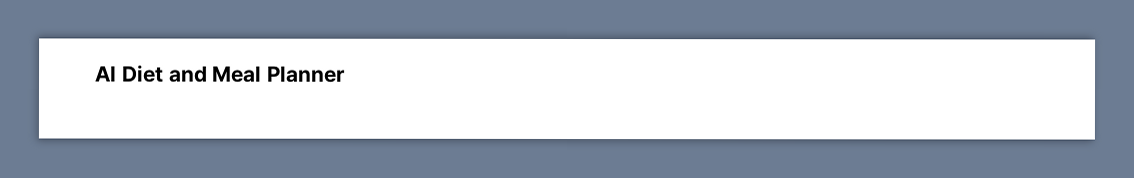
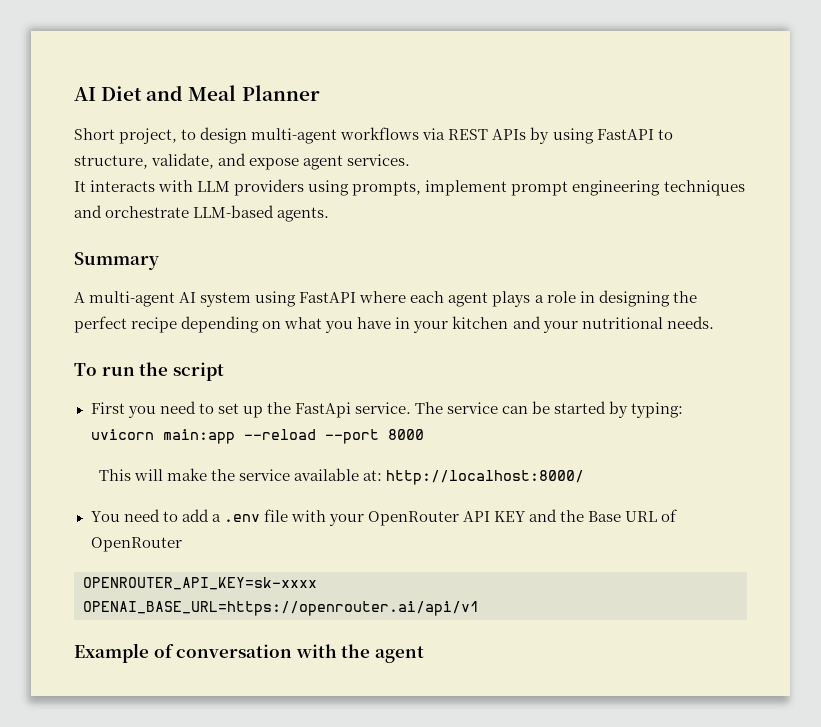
+ Short project, to design multi-agent workflows via REST APIs by using FastAPI to structure, validate, and expose agent services.
+ It interacts with LLM providers using prompts, implement prompt engineering techniques and orchestrate LLM-based agents.
+ Summary
+ A multi-agent AI system using FastAPI where each agent plays a role in designing the perfect recipe depending on what you have in your kitchen and your nutritional needs.
+ To run the script
+ First you need to set up the FastApi service. The service can be started by typing: uvicorn main:app --reload --port 8000
+ This will make the service available at: http://localhost:8000/
+ You need to add a .env file with your OpenRouter API KEY and the Base URL of OpenRouter
+ OPENROUTER_API_KEY=sk-xxxx
+ OPENAI_BASE_URL=https://openrouter.ai/api/v1
+ Example of conversation with the agent

